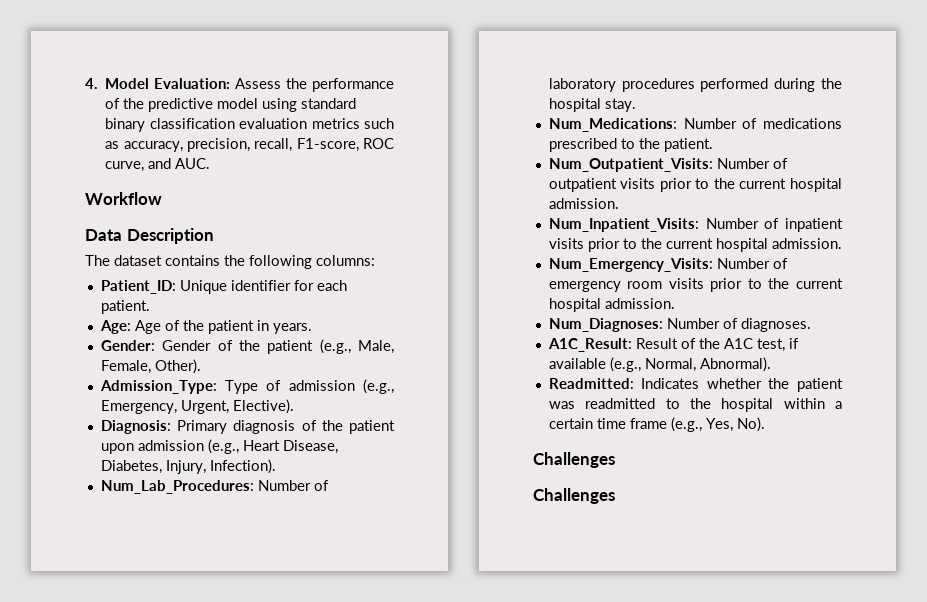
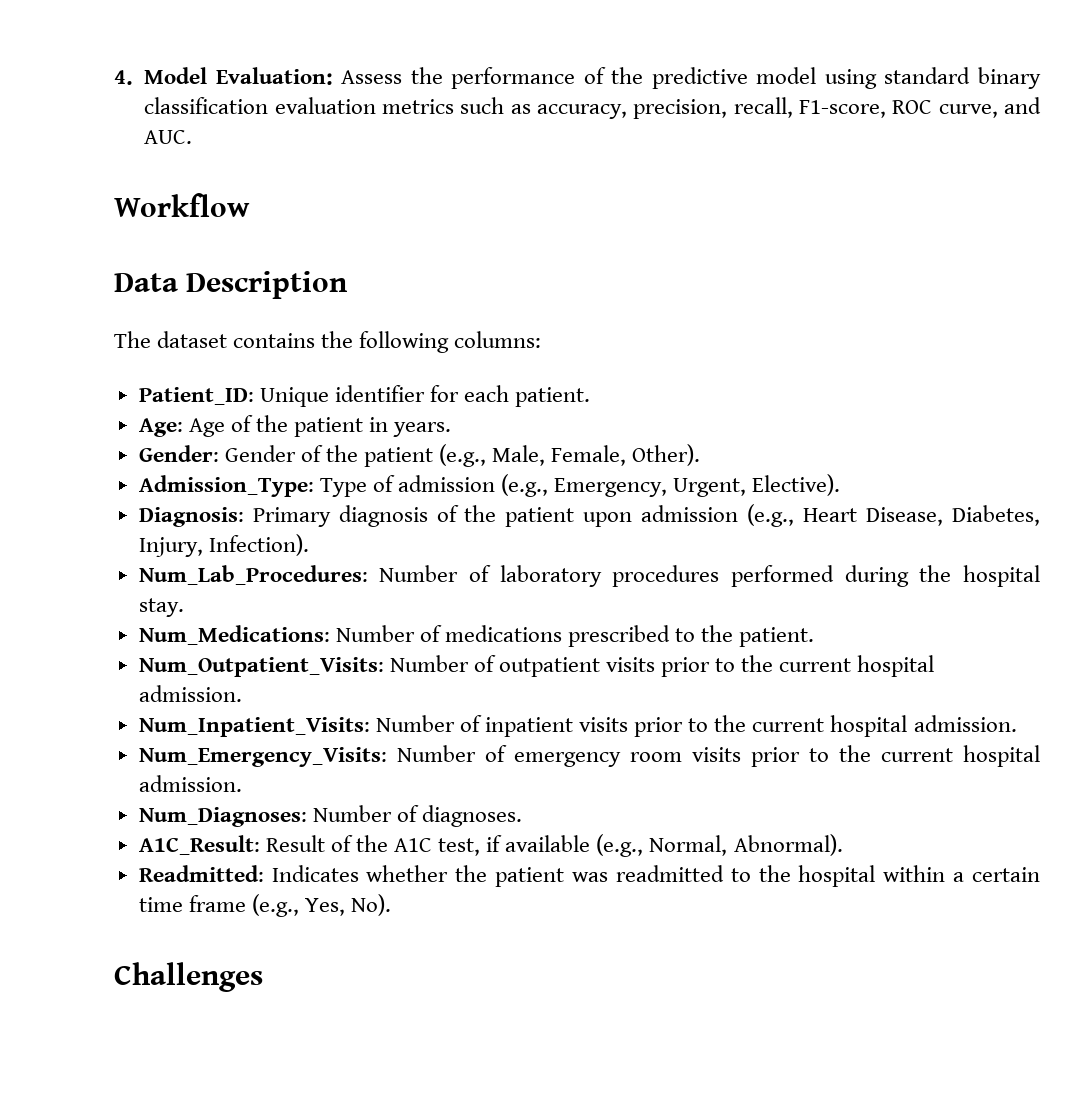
  Readmitted: Indicates whether the patient was readmitted to the hospital within a certain time frame (e.g., Yes, No).
- Challenges

